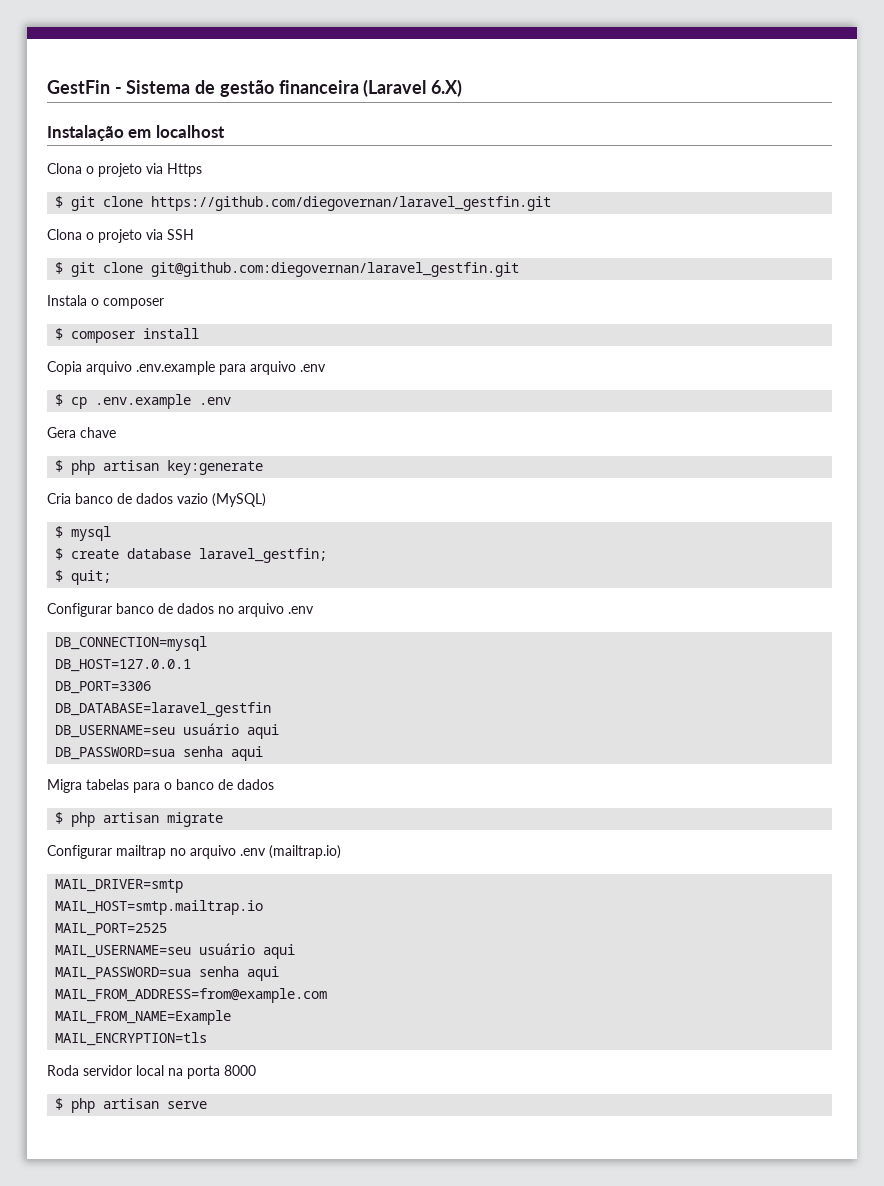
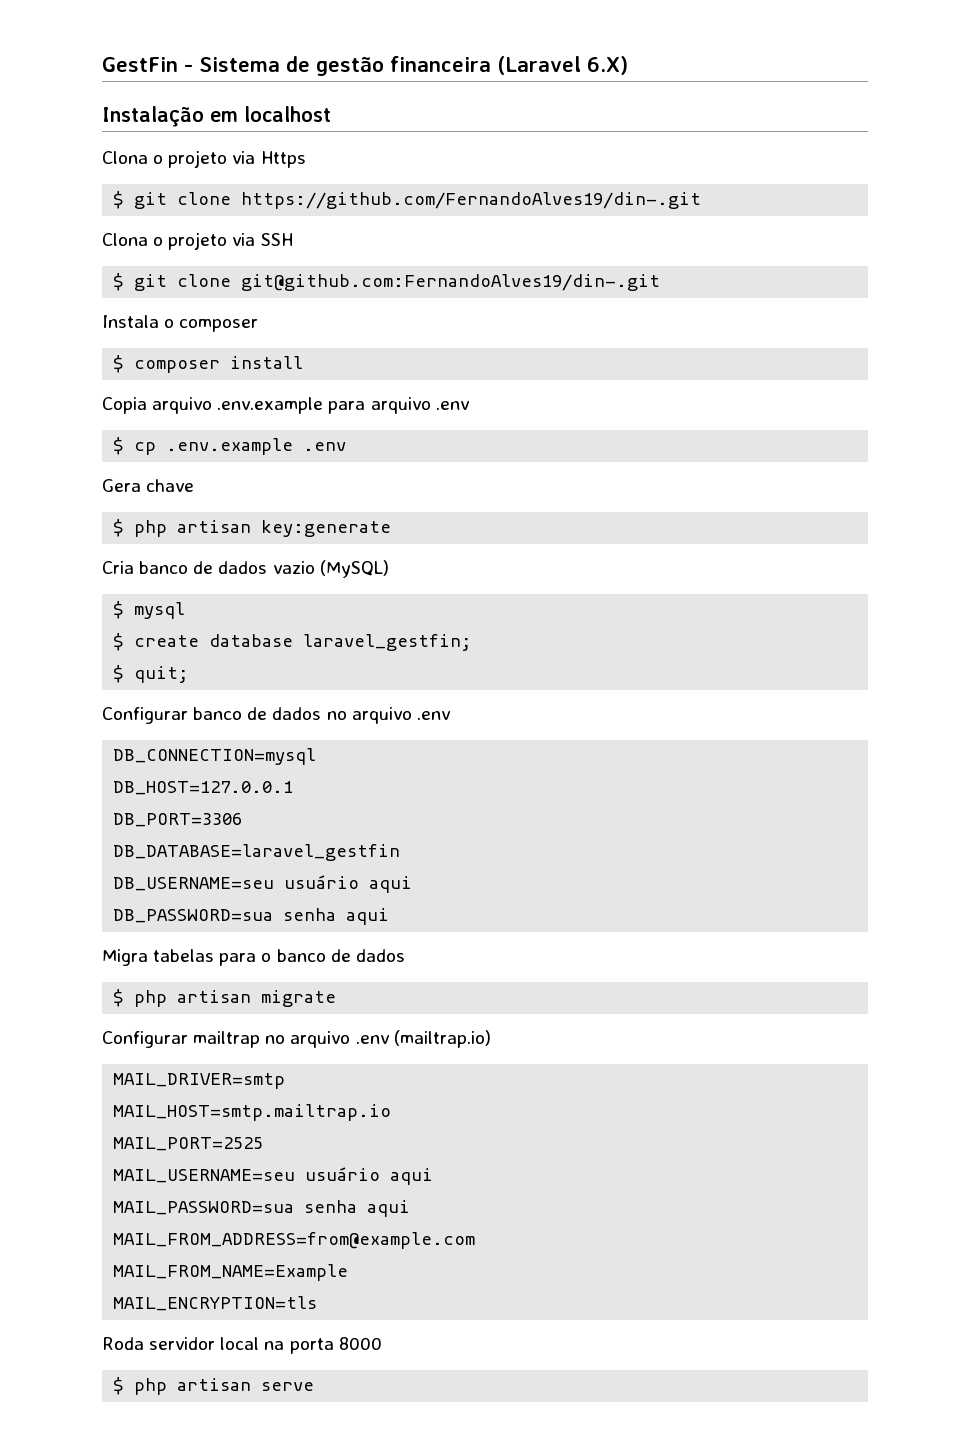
- $ git clone https://github.com/diegovernan/laravel_gestfin.git
+ $ git clone https://github.com/FernandoAlves19/din-.git
- $ git clone git@github.com:diegovernan/laravel_gestfin.git
+ $ git clone git@github.com:FernandoAlves19/din-.git

